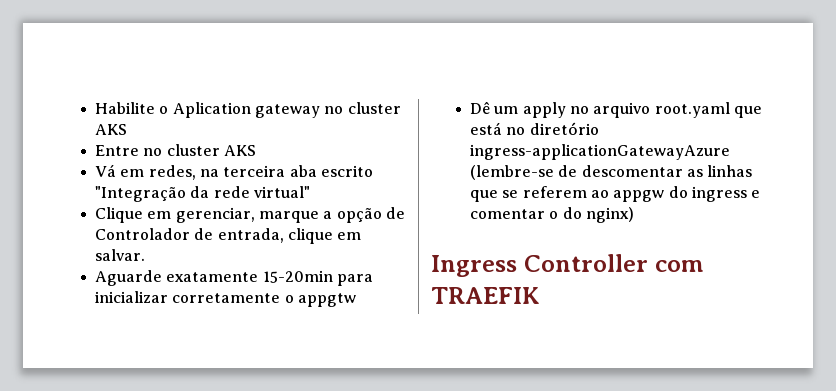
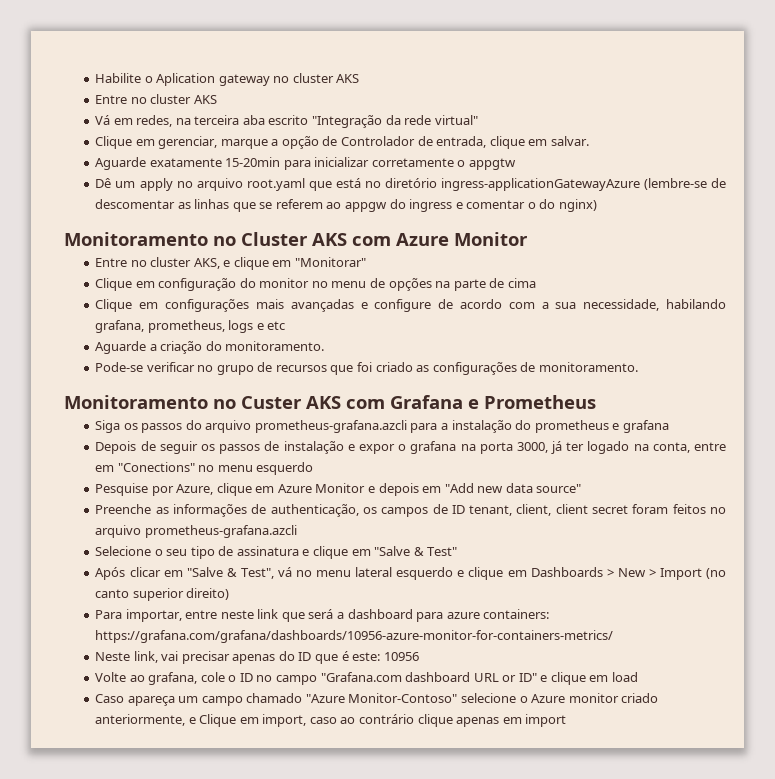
- Ingress Controller com TRAEFIK
+ Monitoramento no Cluster AKS com Azure Monitor
+ Entre no cluster AKS, e clique em "Monitorar"
+ Clique em configuração do monitor no menu de opções na parte de cima
+ Clique em configurações mais avançadas e configure de acordo com a sua necessidade, habilando grafana, prometheus, logs e etc
+ Aguarde a criação do monitoramento.
+ Pode-se verificar no grupo de recursos que foi criado as configurações de monitoramento.
+ Monitoramento no Custer AKS com Grafana e Prometheus
+ Siga os passos do arquivo prometheus-grafana.azcli para a instalação do prometheus e grafana
+ Depois de seguir os passos de instalação e expor o grafana na porta 3000, já ter logado na conta, entre em "Conections" no menu esquerdo
+ Pesquise por Azure, clique em Azure Monitor e depois em "Add new data source"
+ Preenche as informações de authenticação, os campos de ID tenant, client, client secret foram feitos no arquivo prometheus-grafana.azcli
+ Selecione o seu tipo de assinatura e clique em "Salve & Test"
+ Após clicar em "Salve & Test", vá no menu lateral esquerdo e clique em Dashboards > New > Import (no canto superior direito)
+ Para importar, entre neste link que será a dashboard para azure containers: https://grafana.com/grafana/dashboards/10956-azure-monitor-for-containers-metrics/
+ Neste link, vai precisar apenas do ID que é este: 10956
+ Volte ao grafana, cole o ID no campo "Grafana.com dashboard URL or ID" e clique em load
+ Caso apareça um campo chamado "Azure Monitor-Contoso" selecione o Azure monitor criado anteriormente, e Clique em import, caso ao contrário clique apenas em import

